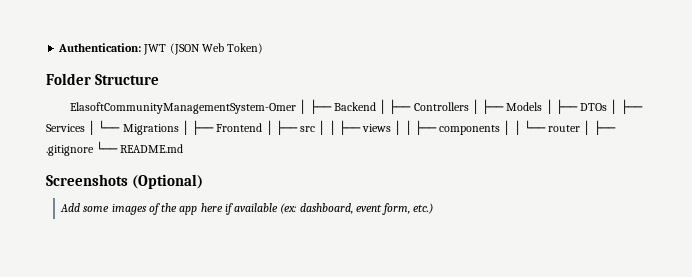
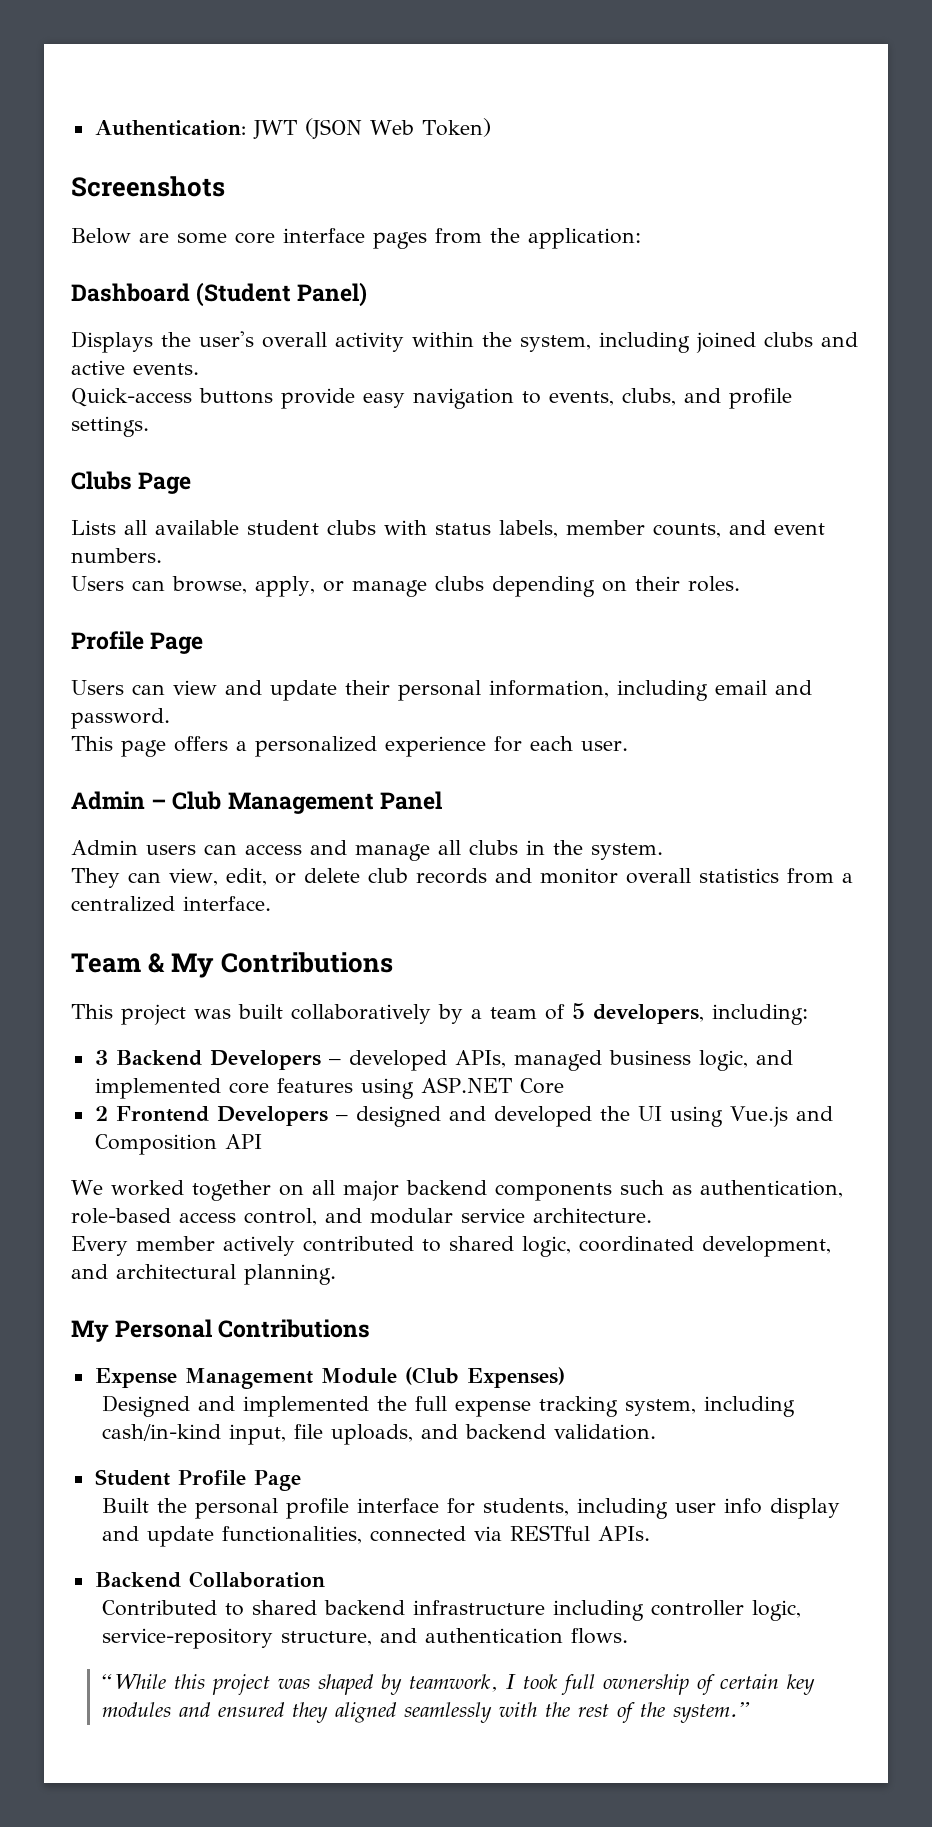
- Folder Structure
- ElasoftCommunityManagementSystem-Omer │ ├── Backend │ ├── Controllers │ ├── Models │ ├── DTOs │ ├── Services │ └── Migrations │ ├── Frontend │ ├── src │ │ ├── views │ │ ├── components │ │ └── router │ ├── .gitignore └── README.md
- Screenshots (Optional)
- Add some images of the app here if available (ex: dashboard, event form, etc.)
+ Screenshots
+ Below are some core interface pages from the application:
+ Dashboard (Student Panel)
+ Displays the user's overall activity within the system, including joined clubs and active events.
+ Quick-access buttons provide easy navigation to events, clubs, and profile settings.
+ Clubs Page
+ Lists all available student clubs with status labels, member counts, and event numbers.
+ Users can browse, apply, or manage clubs depending on their roles.
+ Profile Page
+ Users can view and update their personal information, including email and password.
+ This page offers a personalized experience for each user.
+ Admin – Club Management Panel
+ Admin users can access and manage all clubs in the system.
+ They can view, edit, or delete club records and monitor overall statistics from a centralized interface.
+ Team & My Contributions
+ This project was built collaboratively by a team of 5 developers, including:
+ 3 Backend Developers – developed APIs, managed business logic, and implemented core features using ASP.NET Core
+ 2 Frontend Developers – designed and developed the UI using Vue.js and Composition API
+ We worked together on all major backend components such as authentication, role-based access control, and modular service architecture.
+ Every member actively contributed to shared logic, coordinated development, and architectural planning.
+ My Personal Contributions
+ Expense Management Module (Club Expenses)
+ Designed and implemented the full expense tracking system, including cash/in-kind input, file uploads, and backend validation.
+ Student Profile Page
+ Built the personal profile interface for students, including user info display and update functionalities, connected via RESTful APIs.
+ Backend Collaboration
+ Contributed to shared backend infrastructure including controller logic, service-repository structure, and authentication flows.
+ “While this project was shaped by teamwork, I took full ownership of certain key modules and ensured they aligned seamlessly with the rest of the system.”

